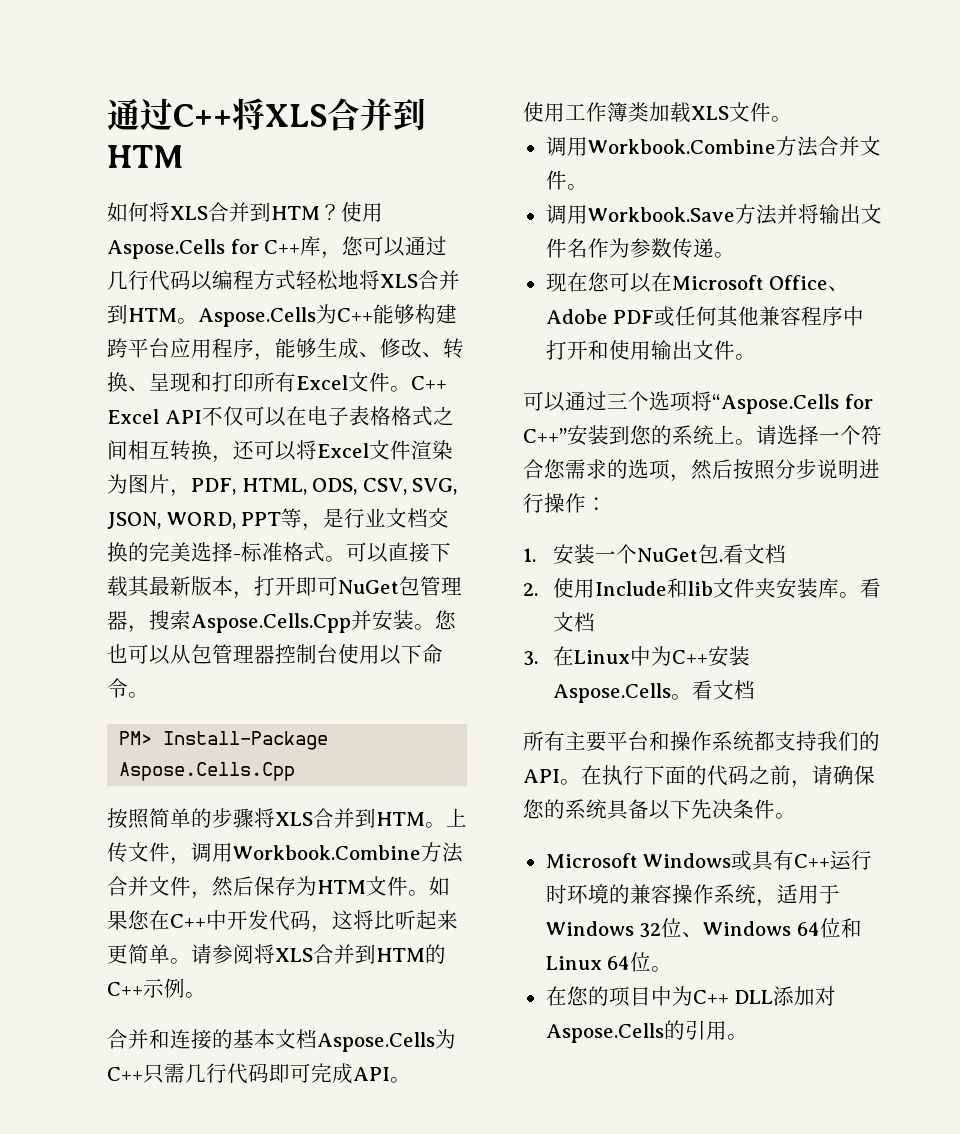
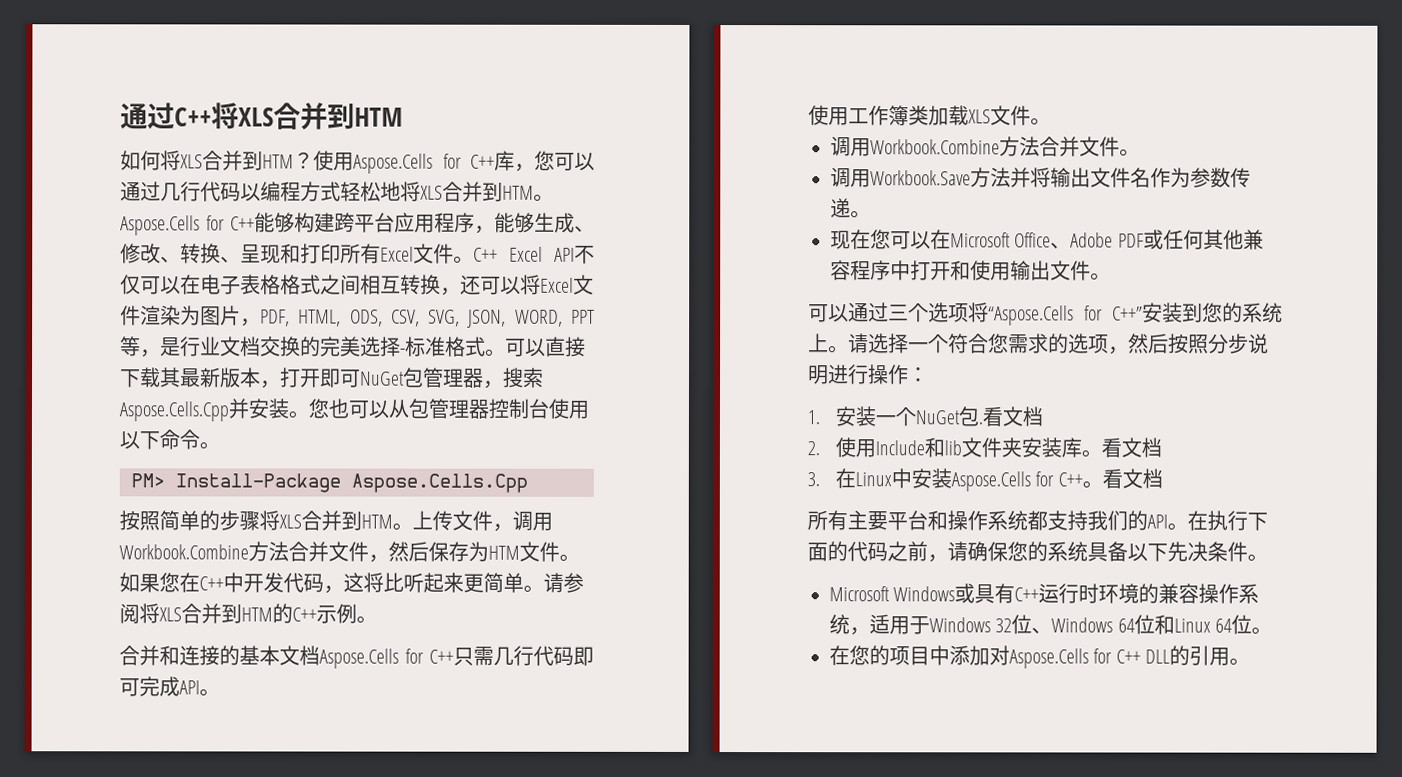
- Aspose.Cells为C++能够构建跨平台应用程序，能够生成、修改、转换、呈现和打印所有Excel文件。
+ Aspose.Cells for C++能够构建跨平台应用程序，能够生成、修改、转换、呈现和打印所有Excel文件。
- 合并和连接的基本文档Aspose.Cells为C++只需几行代码即可完成API。
+ 合并和连接的基本文档Aspose.Cells for C++只需几行代码即可完成API。
- 3.在Linux中为C++安装Aspose.Cells。
+ 3.在Linux中安装Aspose.Cells for C++。
- 在您的项目中为C++ DLL添加对Aspose.Cells的引用。
+ 在您的项目中添加对Aspose.Cells for C++ DLL的引用。

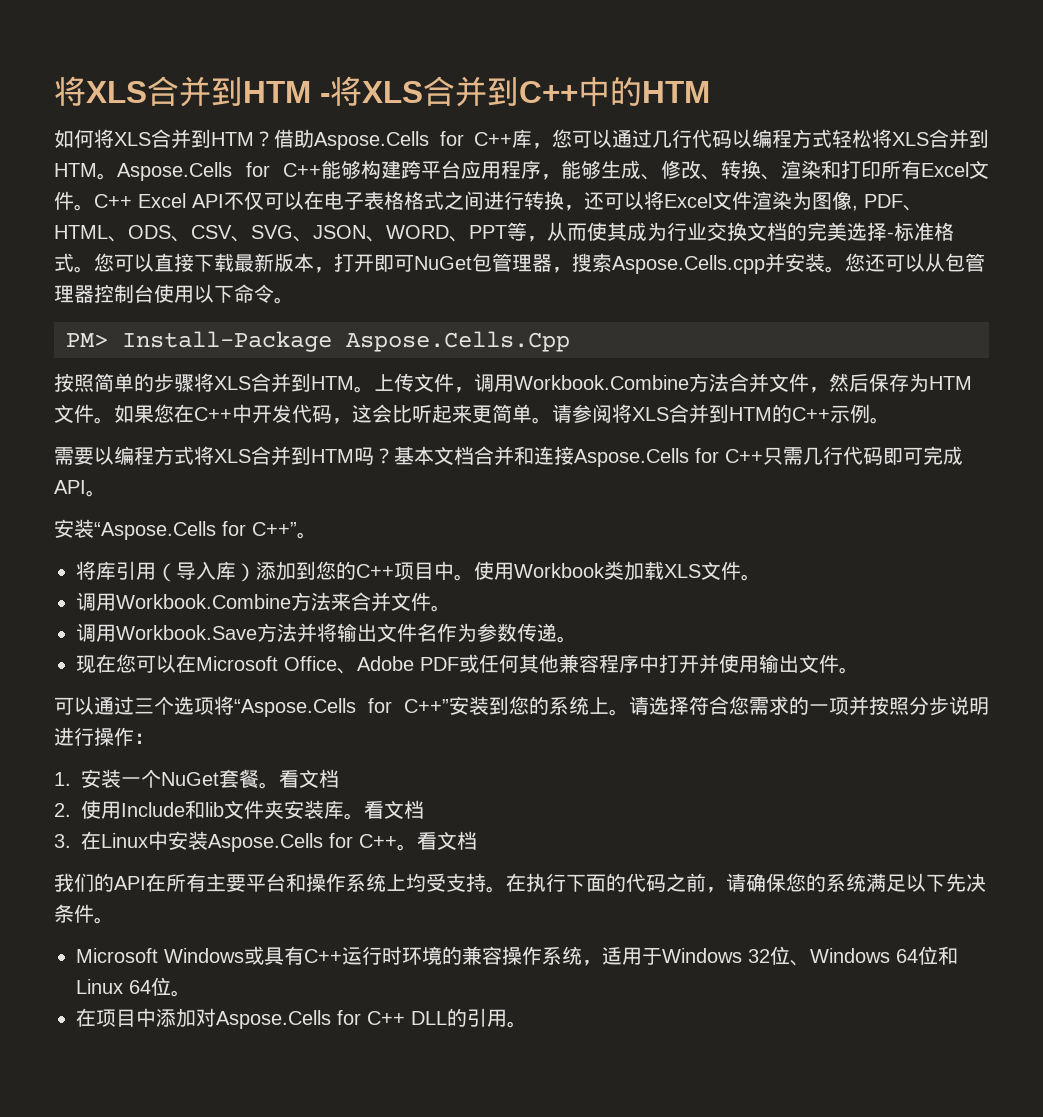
- 通过C++将XLS合并到HTM
+ 将XLS合并到HTM -将XLS合并到C++中的HTM
- 使用Aspose.Cells for C++库，您可以通过几行代码以编程方式轻松地将XLS合并到HTM。
+ 借助Aspose.Cells for C++库，您可以通过几行代码以编程方式轻松将XLS合并到HTM。
- Aspose.Cells for C++能够构建跨平台应用程序，能够生成、修改、转换、呈现和打印所有Excel文件。
+ Aspose.Cells for C++能够构建跨平台应用程序，能够生成、修改、转换、渲染和打印所有Excel文件。
- C++ Excel API不仅可以在电子表格格式之间相互转换，还可以将Excel文件渲染为图片，PDF, HTML, ODS, CSV, SVG, JSON, WORD, PPT等，是行业文档交换的完美选择-标准格式。
+ C++ Excel API不仅可以在电子表格格式之间进行转换，还可以将Excel文件渲染为图像, PDF、HTML、ODS、CSV、SVG、JSON、WORD、PPT等，从而使其成为行业交换文档的完美选择-标准格式。
- 可以直接下载其最新版本，打开即可NuGet包管理器，搜索Aspose.Cells.Cpp并安装。
+ 您可以直接下载最新版本，打开即可NuGet包管理器，搜索Aspose.Cells.cpp并安装。
- 您也可以从包管理器控制台使用以下命令。
+ 您还可以从包管理器控制台使用以下命令。
- 如果您在C++中开发代码，这将比听起来更简单。
+ 如果您在C++中开发代码，这会比听起来更简单。
- 合并和连接的基本文档Aspose.Cells for C++只需几行代码即可完成API。
+ 需要以编程方式将XLS合并到HTM吗？基本文档合并和连接Aspose.Cells for C++只需几行代码即可完成API。
- 使用工作簿类加载XLS文件。
+ 安装“Aspose.Cells for C++”。
+ 将库引用（导入库）添加到您的C++项目中。使用Workbook类加载XLS文件。
- 调用Workbook.Combine方法合并文件。
+ 调用Workbook.Combine方法来合并文件。
- 现在您可以在Microsoft Office、Adobe PDF或任何其他兼容程序中打开和使用输出文件。
+ 现在您可以在Microsoft Office、Adobe PDF或任何其他兼容程序中打开并使用输出文件。
- 请选择一个符合您需求的选项，然后按照分步说明进行操作：
+ 请选择符合您需求的一项并按照分步说明进行操作：
- 1.安装一个NuGet包.
+ 1.安装一个NuGet套餐。
- 所有主要平台和操作系统都支持我们的API。
+ 我们的API在所有主要平台和操作系统上均受支持。
- 在执行下面的代码之前，请确保您的系统具备以下先决条件。
+ 在执行下面的代码之前，请确保您的系统满足以下先决条件。
- 在您的项目中添加对Aspose.Cells for C++ DLL的引用。
+ 在项目中添加对Aspose.Cells for C++ DLL的引用。

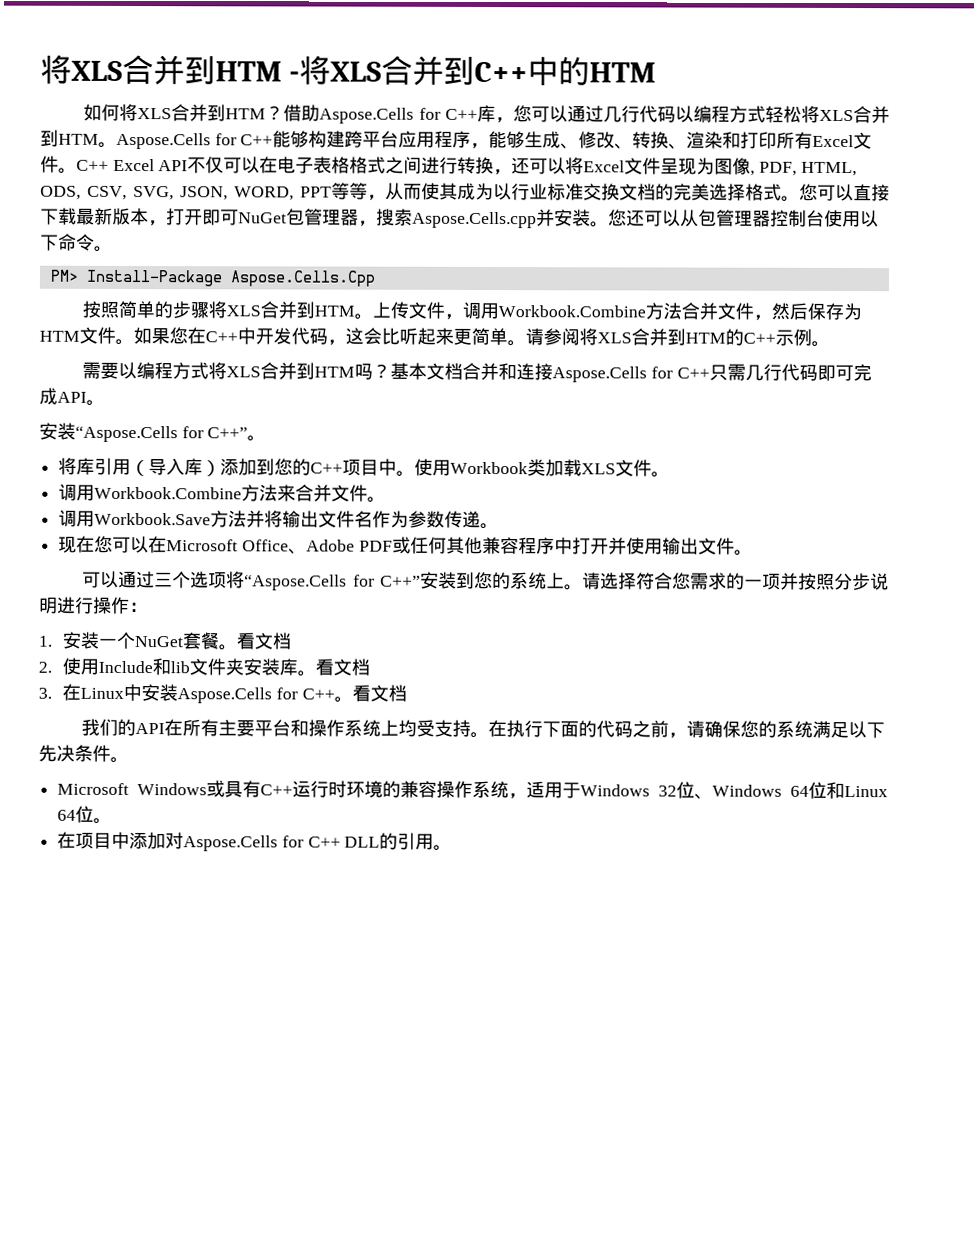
- C++ Excel API不仅可以在电子表格格式之间进行转换，还可以将Excel文件渲染为图像, PDF、HTML、ODS、CSV、SVG、JSON、WORD、PPT等，从而使其成为行业交换文档的完美选择-标准格式。
+ C++ Excel API不仅可以在电子表格格式之间进行转换，还可以将Excel文件呈现为图像, PDF, HTML, ODS, CSV, SVG, JSON, WORD, PPT等等，从而使其成为以行业标准交换文档的完美选择格式。

